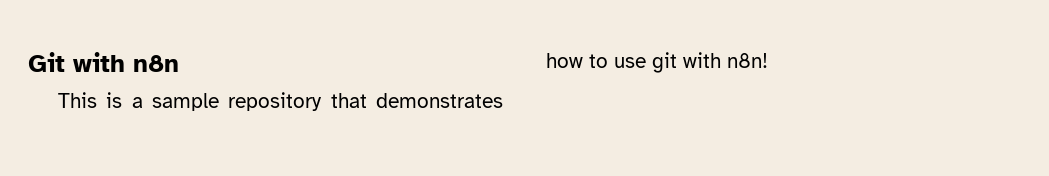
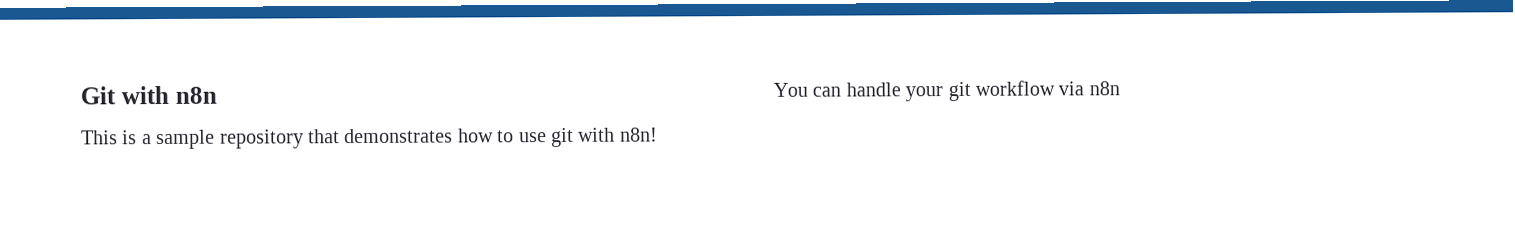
+ You can handle your git workflow via n8n

